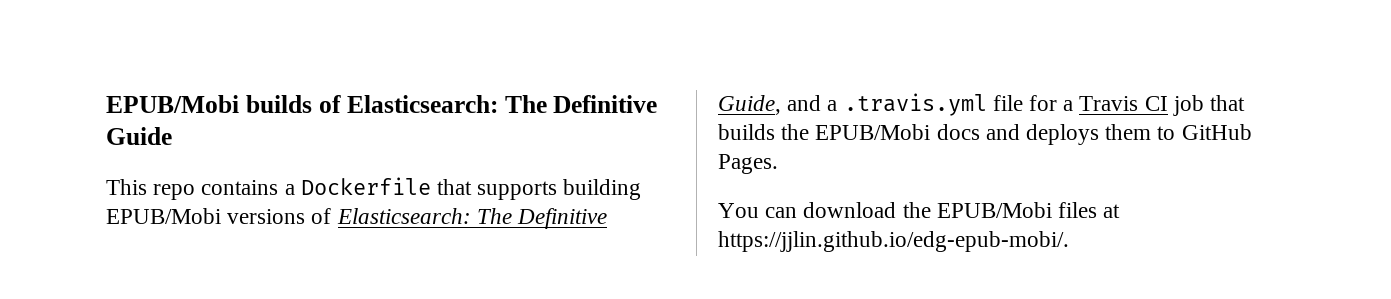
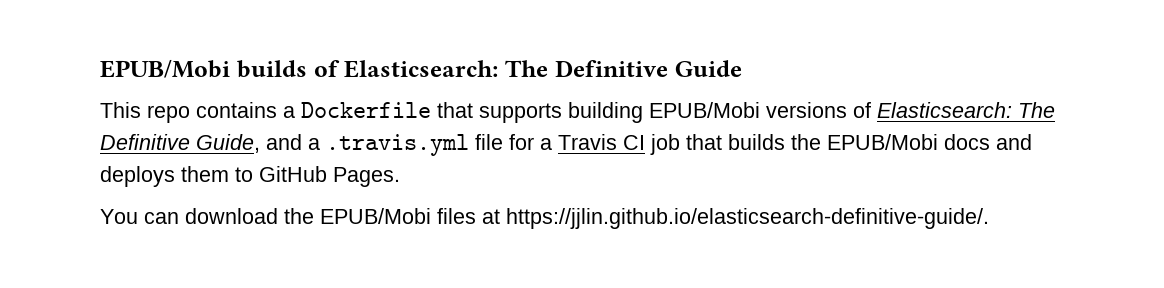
- You can download the EPUB/Mobi files at https://jjlin.github.io/edg-epub-mobi/.
+ You can download the EPUB/Mobi files at https://jjlin.github.io/elasticsearch-definitive-guide/.

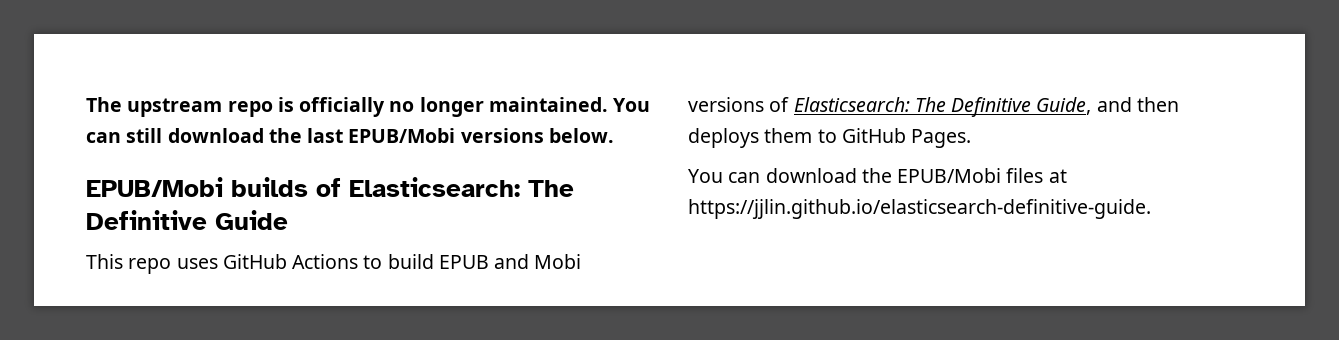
+ The upstream repo is officially no longer maintained. You can still download the last EPUB/Mobi versions below.
- This repo contains a Dockerfile that supports building EPUB/Mobi versions of Elasticsearch: The Definitive Guide, and a .travis.yml file for a Travis CI job that builds the EPUB/Mobi docs and deploys them to GitHub Pages.
+ This repo uses GitHub Actions to build EPUB and Mobi versions of Elasticsearch: The Definitive Guide, and then deploys them to GitHub Pages.
- You can download the EPUB/Mobi files at https://jjlin.github.io/elasticsearch-definitive-guide/.
+ You can download the EPUB/Mobi files at https://jjlin.github.io/elasticsearch-definitive-guide.

